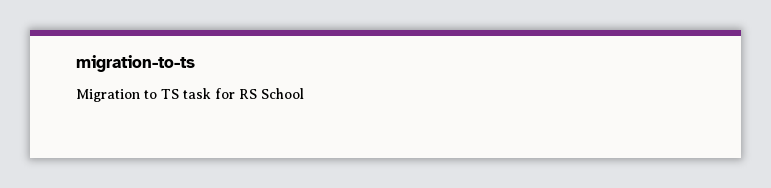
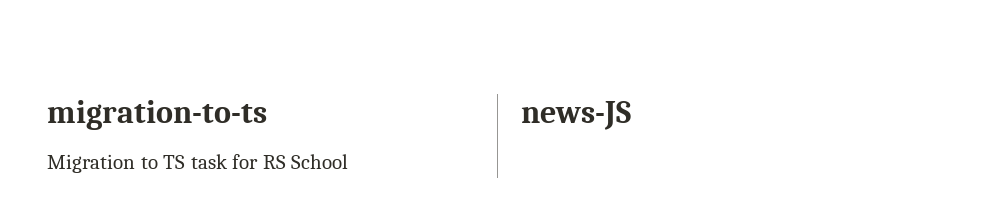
+ news-JS

